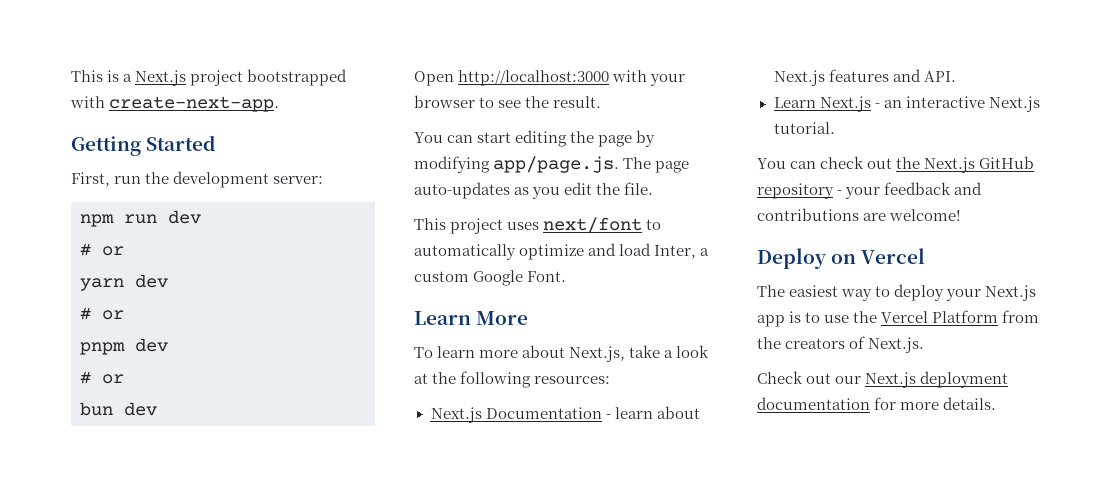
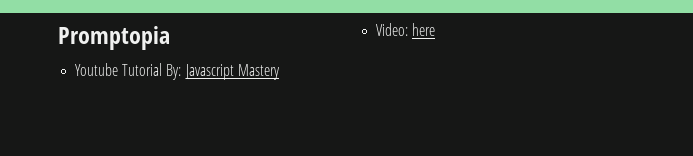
- This is a Next.js project bootstrapped with create-next-app.
- Getting Started
- First, run the development server:
- npm run dev
- # or
- yarn dev
- # or
- pnpm dev
- # or
- bun dev
- Open http://localhost:3000 with your browser to see the result.
- You can start editing the page by modifying app/page.js. The page auto-updates as you edit the file.
- This project uses next/font to automatically optimize and load Inter, a custom Google Font.
- Learn More
- To learn more about Next.js, take a look at the following resources:
- Next.js Documentation - learn about Next.js features and API.
- Learn Next.js - an interactive Next.js tutorial.
- You can check out the Next.js GitHub repository - your feedback and contributions are welcome!
- Deploy on Vercel
- The easiest way to deploy your Next.js app is to use the Vercel Platform from the creators of Next.js.
- Check out our Next.js deployment documentation for more details.
+ Promptopia
+ Youtube Tutorial By: Javascript Mastery
+ Video: here

